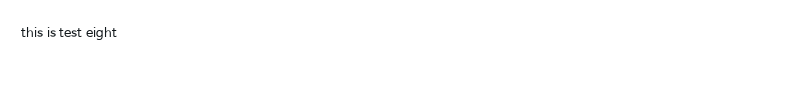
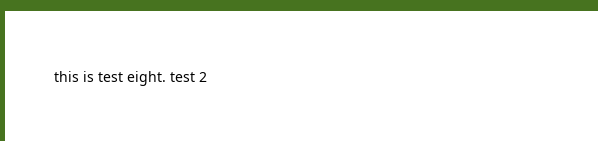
- this is test eight
+ this is test eight. test 2

